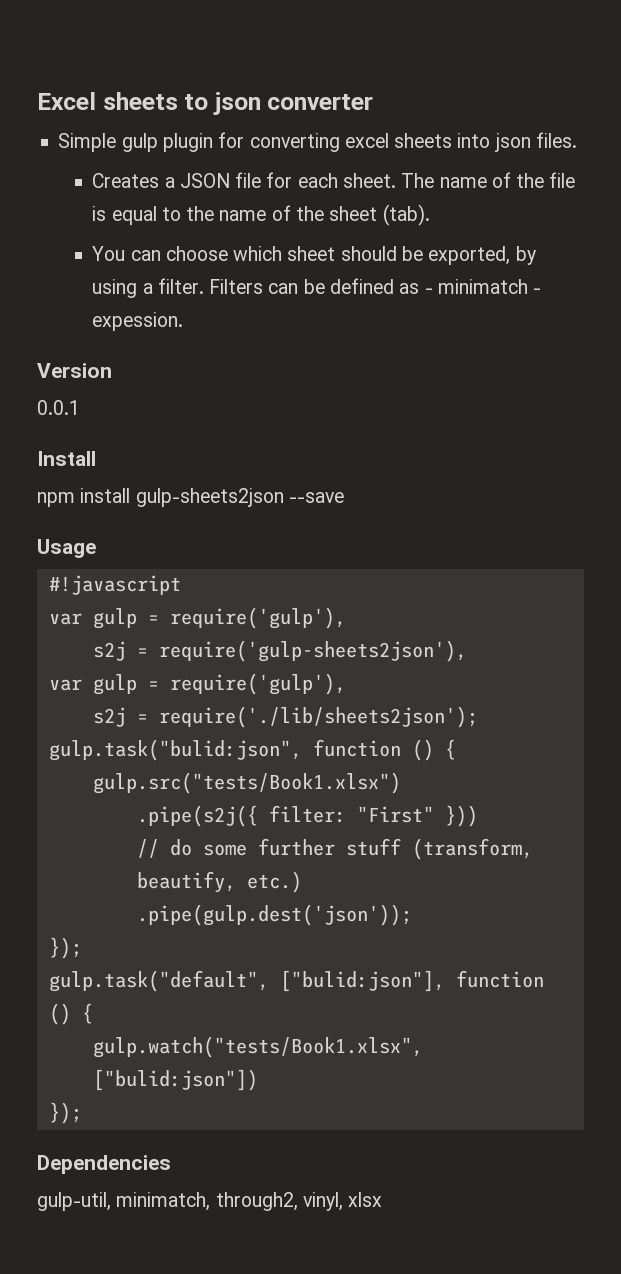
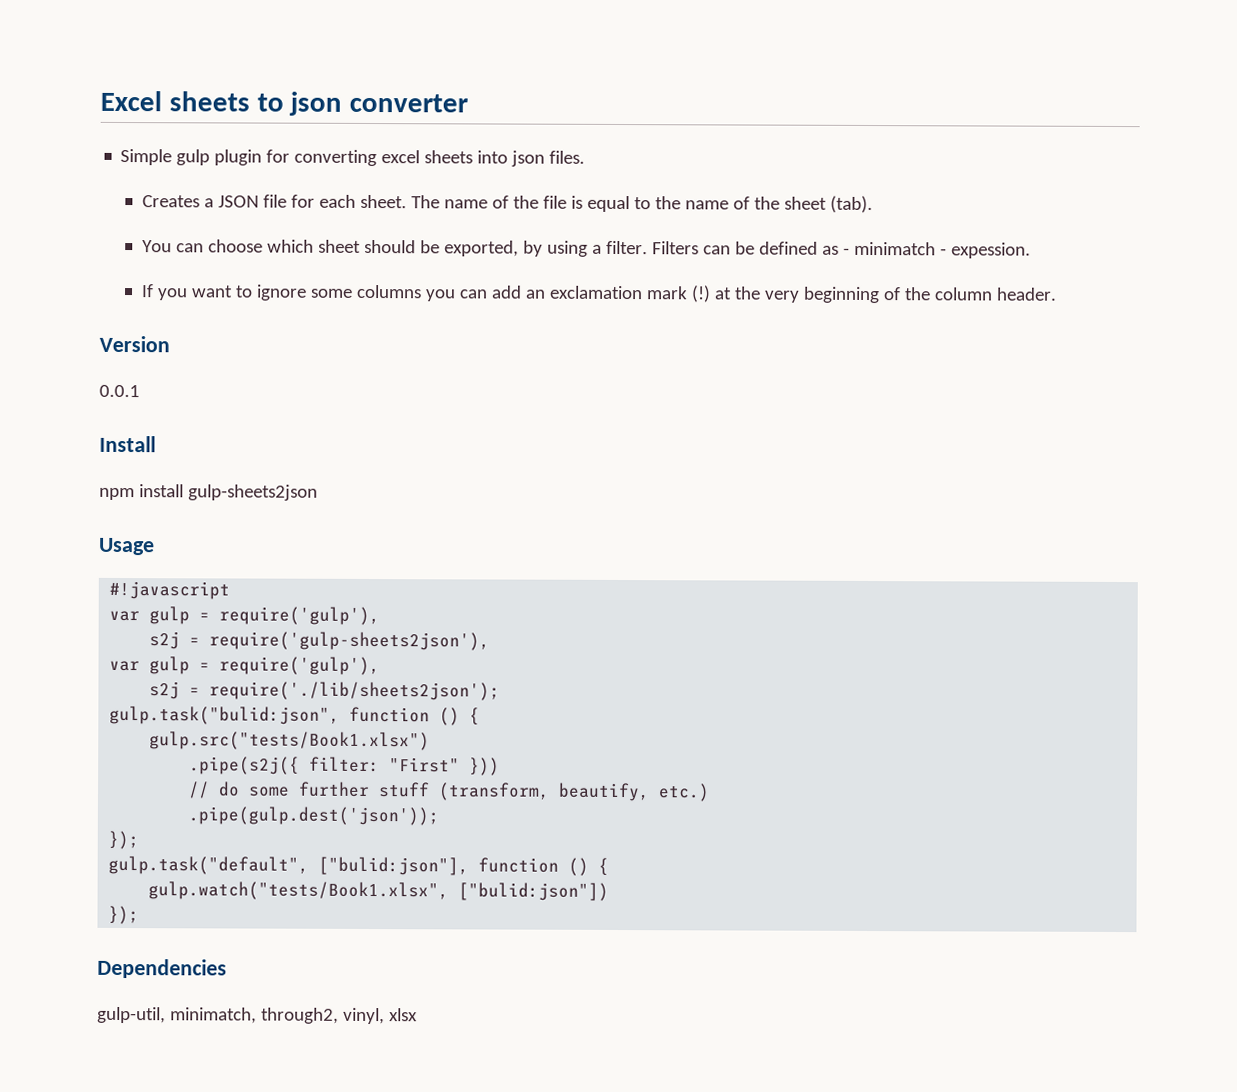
+ If you want to ignore some columns you can add an exclamation mark (!) at the very beginning of the column header.
- npm install gulp-sheets2json --save
+ npm install gulp-sheets2json

